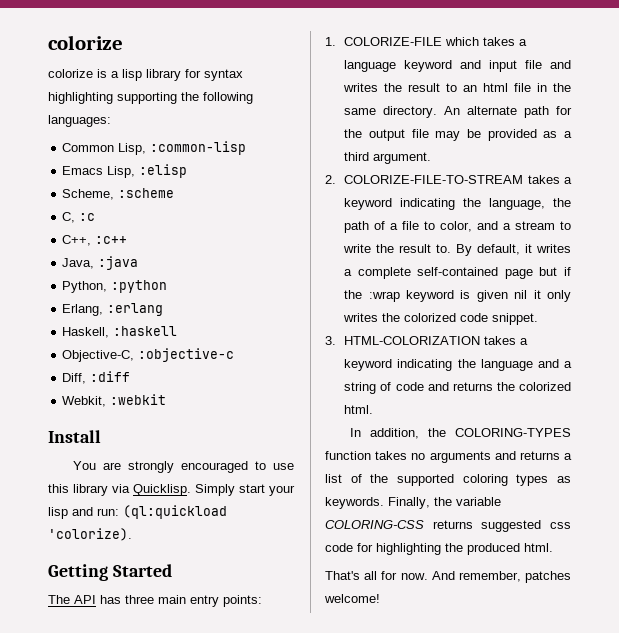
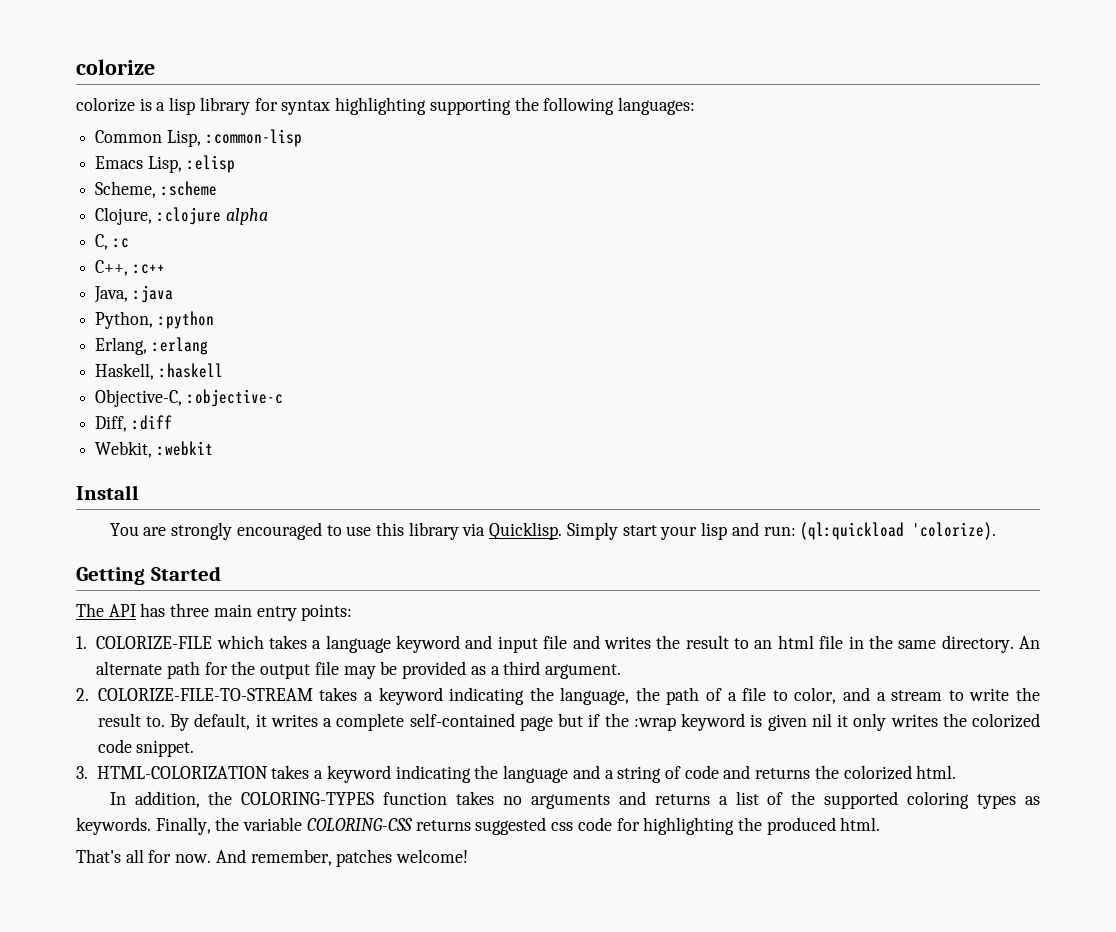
+ Clojure, :clojure alpha

